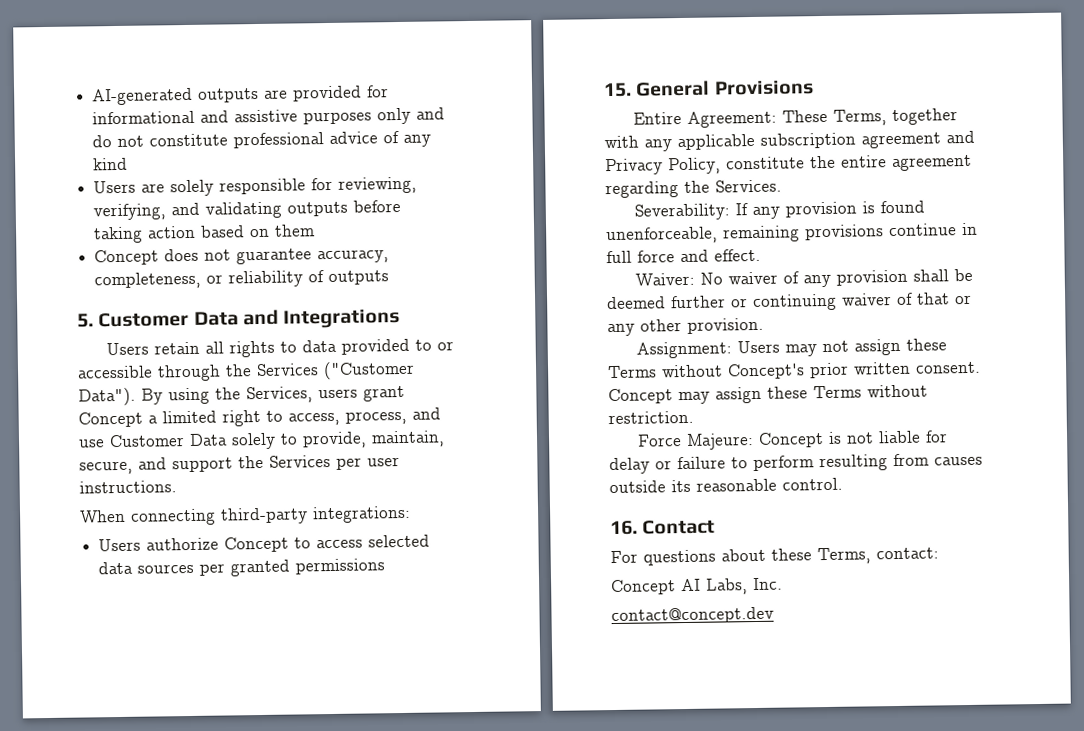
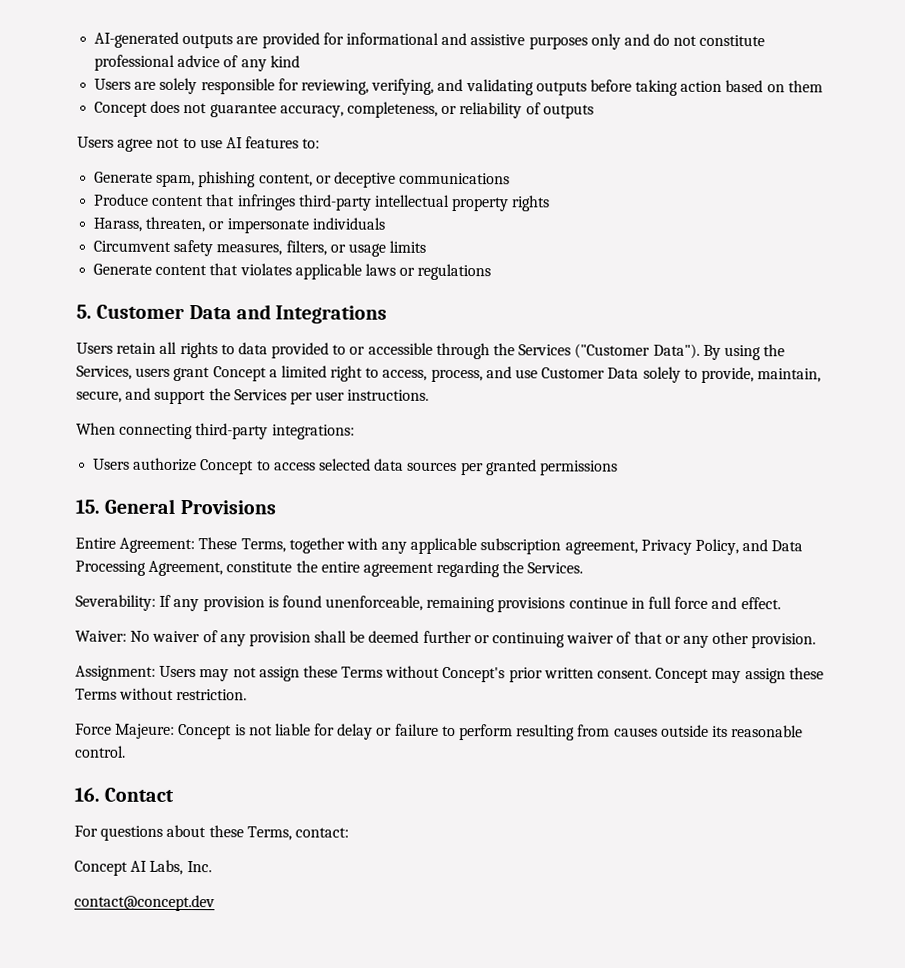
+ Users agree not to use AI features to:
+ Generate spam, phishing content, or deceptive communications
+ Produce content that infringes third-party intellectual property rights
+ Harass, threaten, or impersonate individuals
+ Circumvent safety measures, filters, or usage limits
+ Generate content that violates applicable laws or regulations
- Entire Agreement: These Terms, together with any applicable subscription agreement and Privacy Policy, constitute the entire agreement regarding the Services.
+ Entire Agreement: These Terms, together with any applicable subscription agreement, Privacy Policy, and Data Processing Agreement, constitute the entire agreement regarding the Services.

